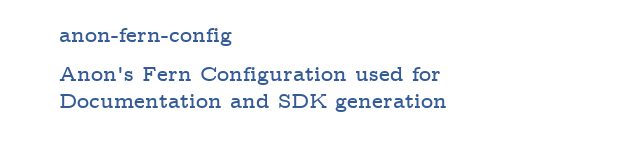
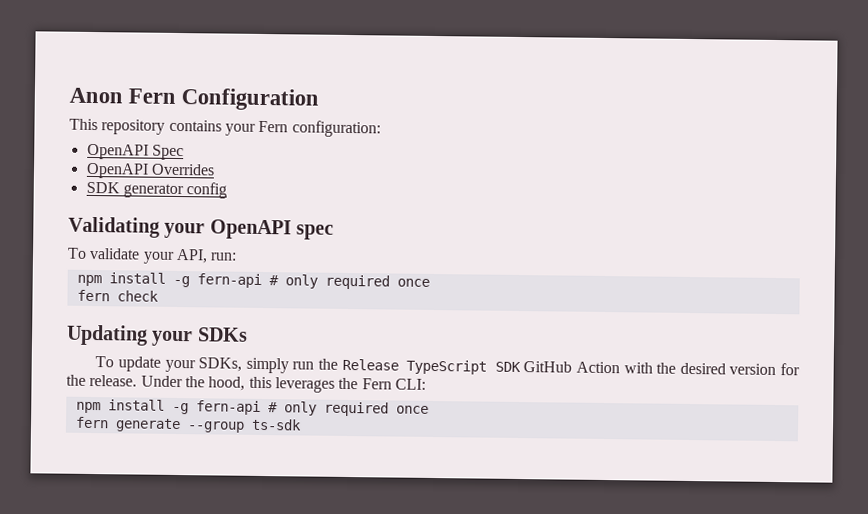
- anon-fern-config
- Anon's Fern Configuration used for Documentation and SDK generation
+ Anon Fern Configuration
+ This repository contains your Fern configuration:
+ OpenAPI Spec
+ OpenAPI Overrides
+ SDK generator config
+ Validating your OpenAPI spec
+ To validate your API, run:
+ npm install -g fern-api # only required once
+ fern check
+ Updating your SDKs
+ To update your SDKs, simply run the Release TypeScript SDK GitHub Action with the desired version for the release. Under the hood, this leverages the Fern CLI:
+ npm install -g fern-api # only required once
+ fern generate --group ts-sdk

